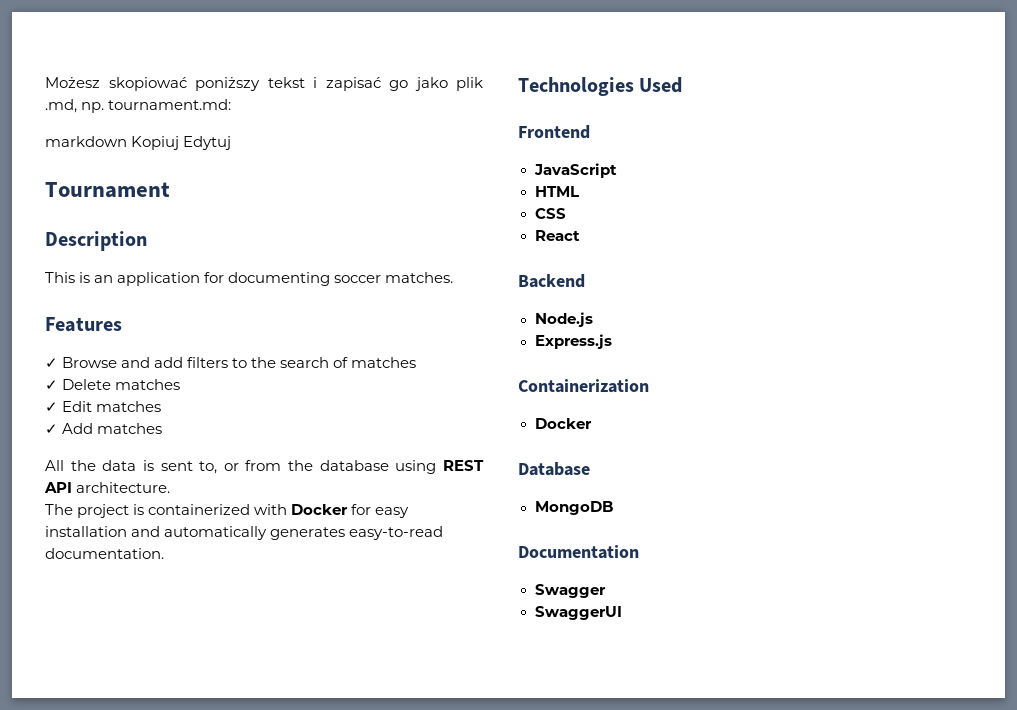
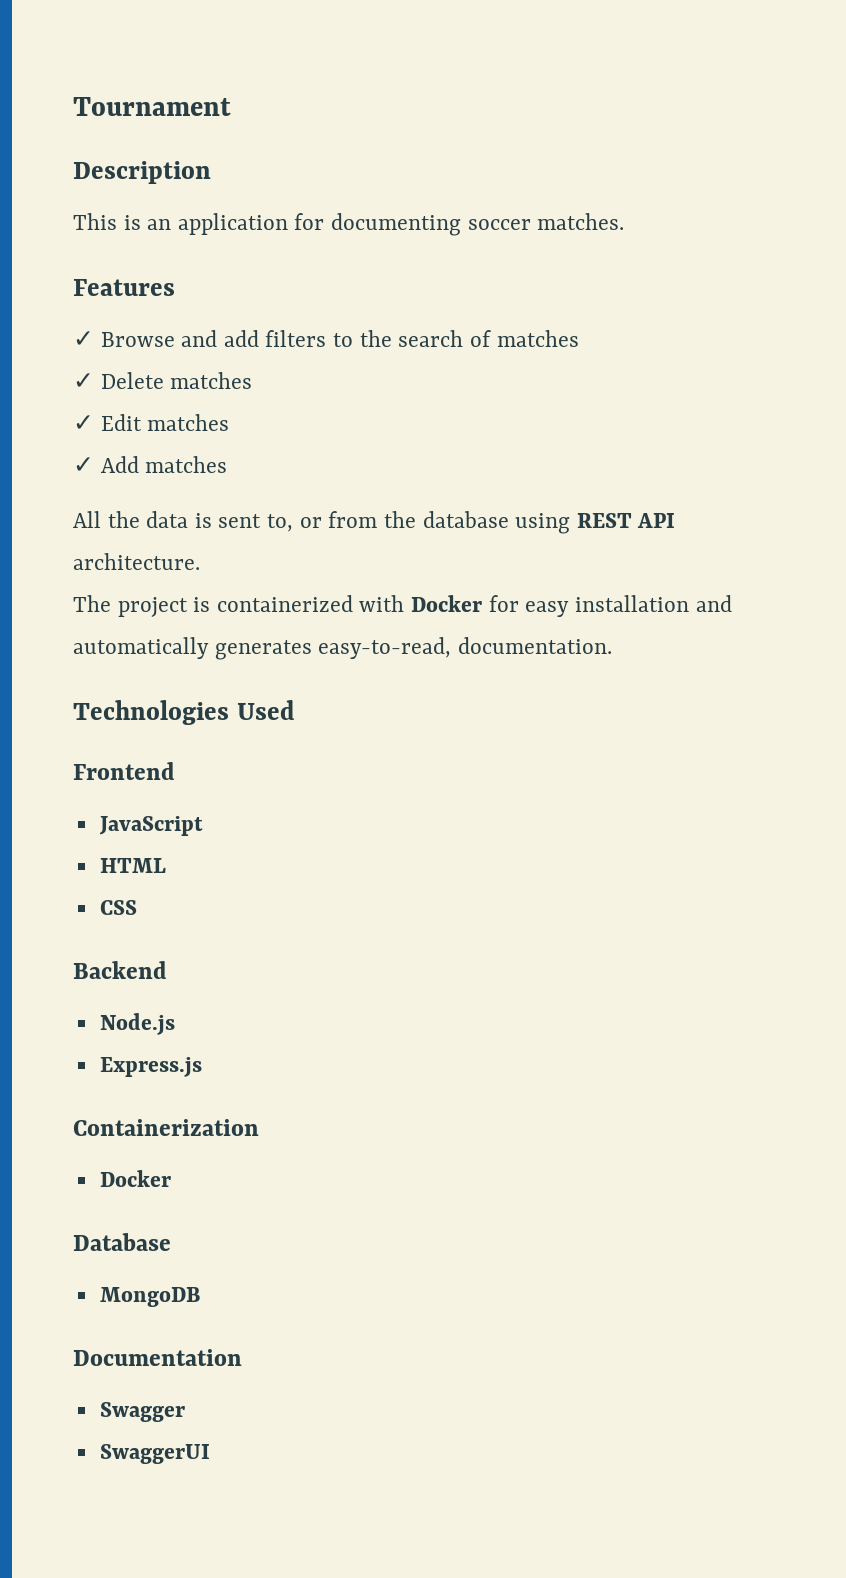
- Możesz skopiować poniższy tekst i zapisać go jako plik .md, np. tournament.md:
- markdown Kopiuj Edytuj
- The project is containerized with Docker for easy installation and automatically generates easy-to-read documentation.
+ The project is containerized with Docker for easy installation and automatically generates easy-to-read, documentation.
- React

